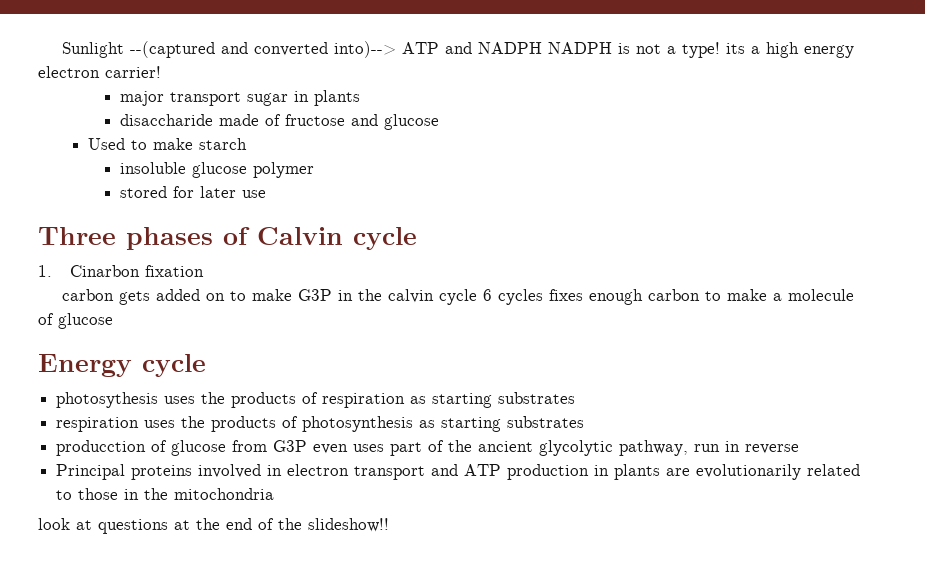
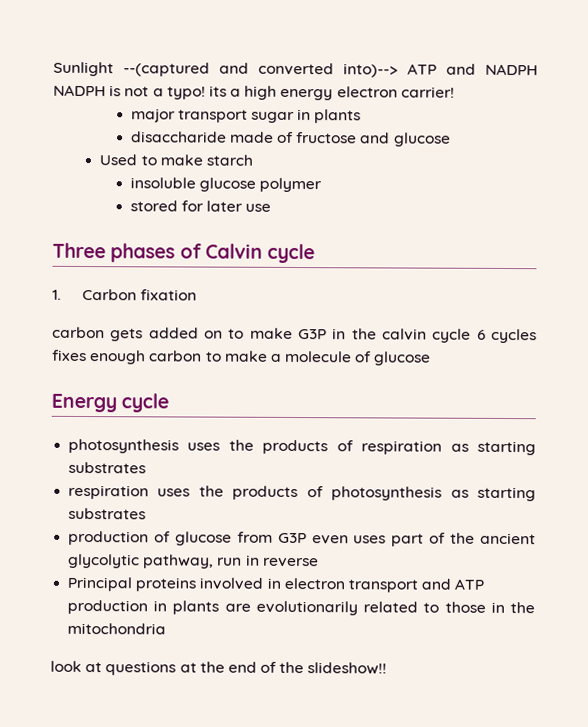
- Sunlight --(captured and converted into)--> ATP and NADPH NADPH is not a type! its a high energy electron carrier!
+ Sunlight --(captured and converted into)--> ATP and NADPH NADPH is not a typo! its a high energy electron carrier!
- 1. Cinarbon fixation
+ 1. Carbon fixation
- photosythesis uses the products of respiration as starting substrates
+ photosynthesis uses the products of respiration as starting substrates
- producction of glucose from G3P even uses part of the ancient glycolytic pathway, run in reverse
+ production of glucose from G3P even uses part of the ancient glycolytic pathway, run in reverse

